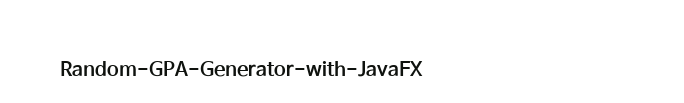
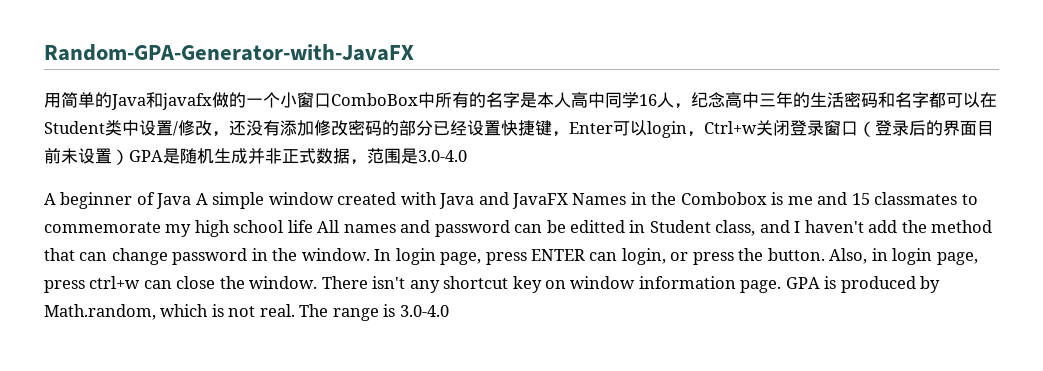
+ 用简单的Java和javafx做的一个小窗口ComboBox中所有的名字是本人高中同学16人，纪念高中三年的生活密码和名字都可以在Student类中设置/修改，还没有添加修改密码的部分已经设置快捷键，Enter可以login，Ctrl+w关闭登录窗口（登录后的界面目前未设置）GPA是随机生成并非正式数据，范围是3.0-4.0
+ A beginner of Java A simple window created with Java and JavaFX Names in the Combobox is me and 15 classmates to commemorate my high school life All names and password can be editted in Student class, and I haven't add the method that can change password in the window. In login page, press ENTER can login, or press the button. Also, in login page, press ctrl+w can close the window. There isn't any shortcut key on window information page. GPA is produced by Math.random, which is not real. The range is 3.0-4.0

